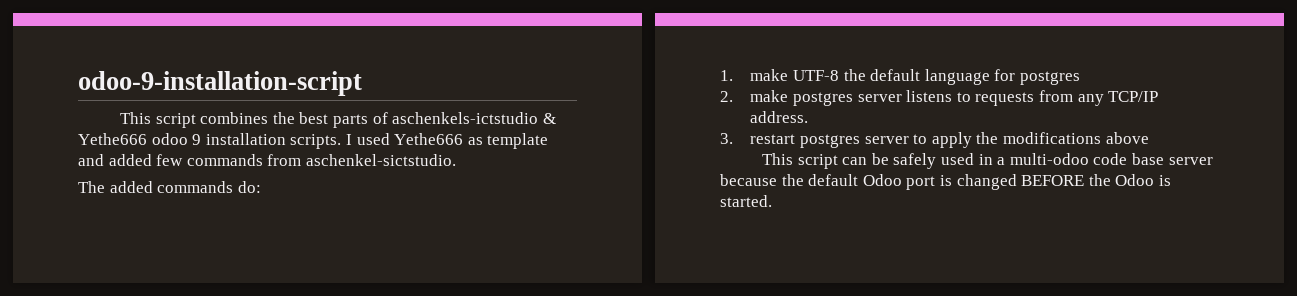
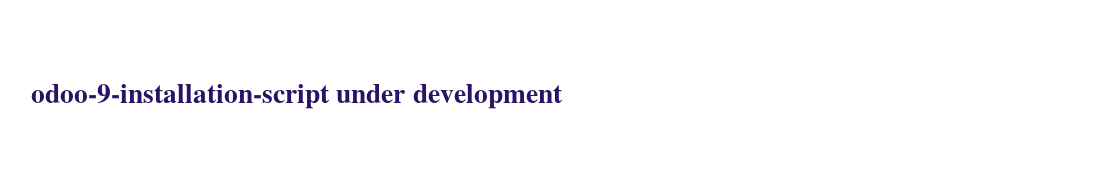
- odoo-9-installation-script
- This script combines the best parts of aschenkels-ictstudio & Yethe666 odoo 9 installation scripts. I used Yethe666 as template and added few commands from aschenkel-sictstudio.
- The added commands do:
- 1. make UTF-8 the default language for postgres
- 2. make postgres server listens to requests from any TCP/IP address.
- 3. restart postgres server to apply the modifications above
- This script can be safely used in a multi-odoo code base server because the default Odoo port is changed BEFORE the Odoo is started.
+ odoo-9-installation-script under development

